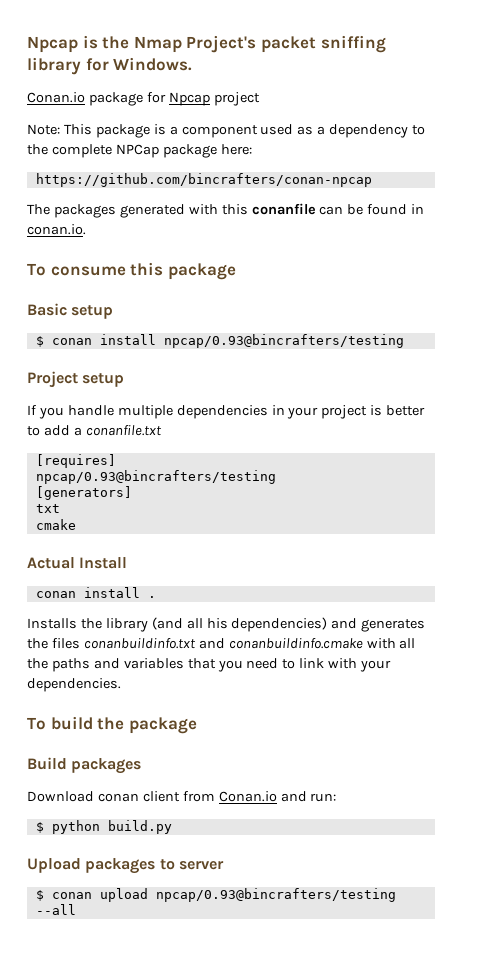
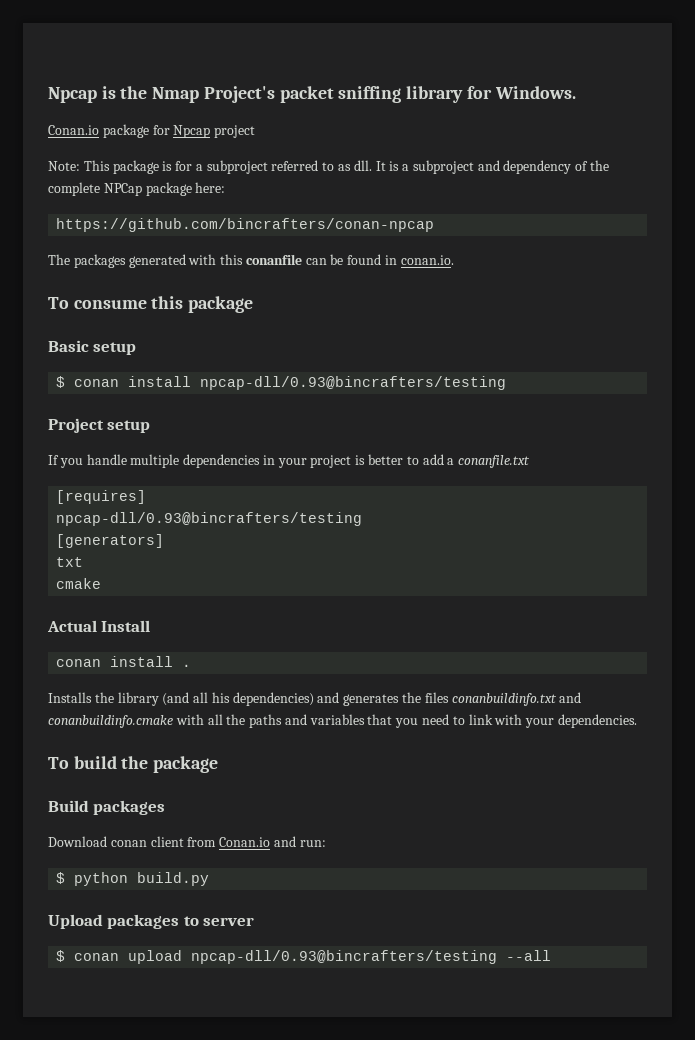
- Note: This package is a component used as a dependency to the complete NPCap package here:
+ Note: This package is for a subproject referred to as dll. It is a subproject and dependency of the complete NPCap package here:
- $ conan install npcap/0.93@bincrafters/testing
+ $ conan install npcap-dll/0.93@bincrafters/testing
  [requires]
- npcap/0.93@bincrafters/testing
+ npcap-dll/0.93@bincrafters/testing
- $ conan upload npcap/0.93@bincrafters/testing --all
+ $ conan upload npcap-dll/0.93@bincrafters/testing --all

